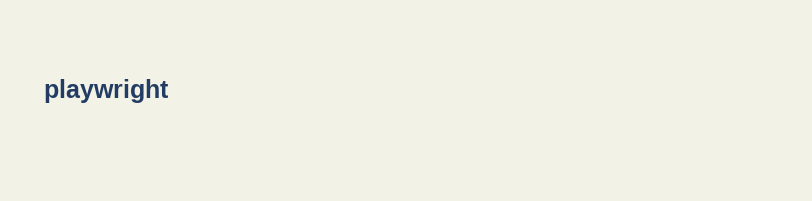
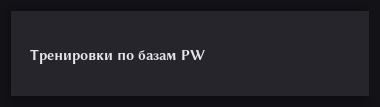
- playwright
+ Тренировки по базам PW

